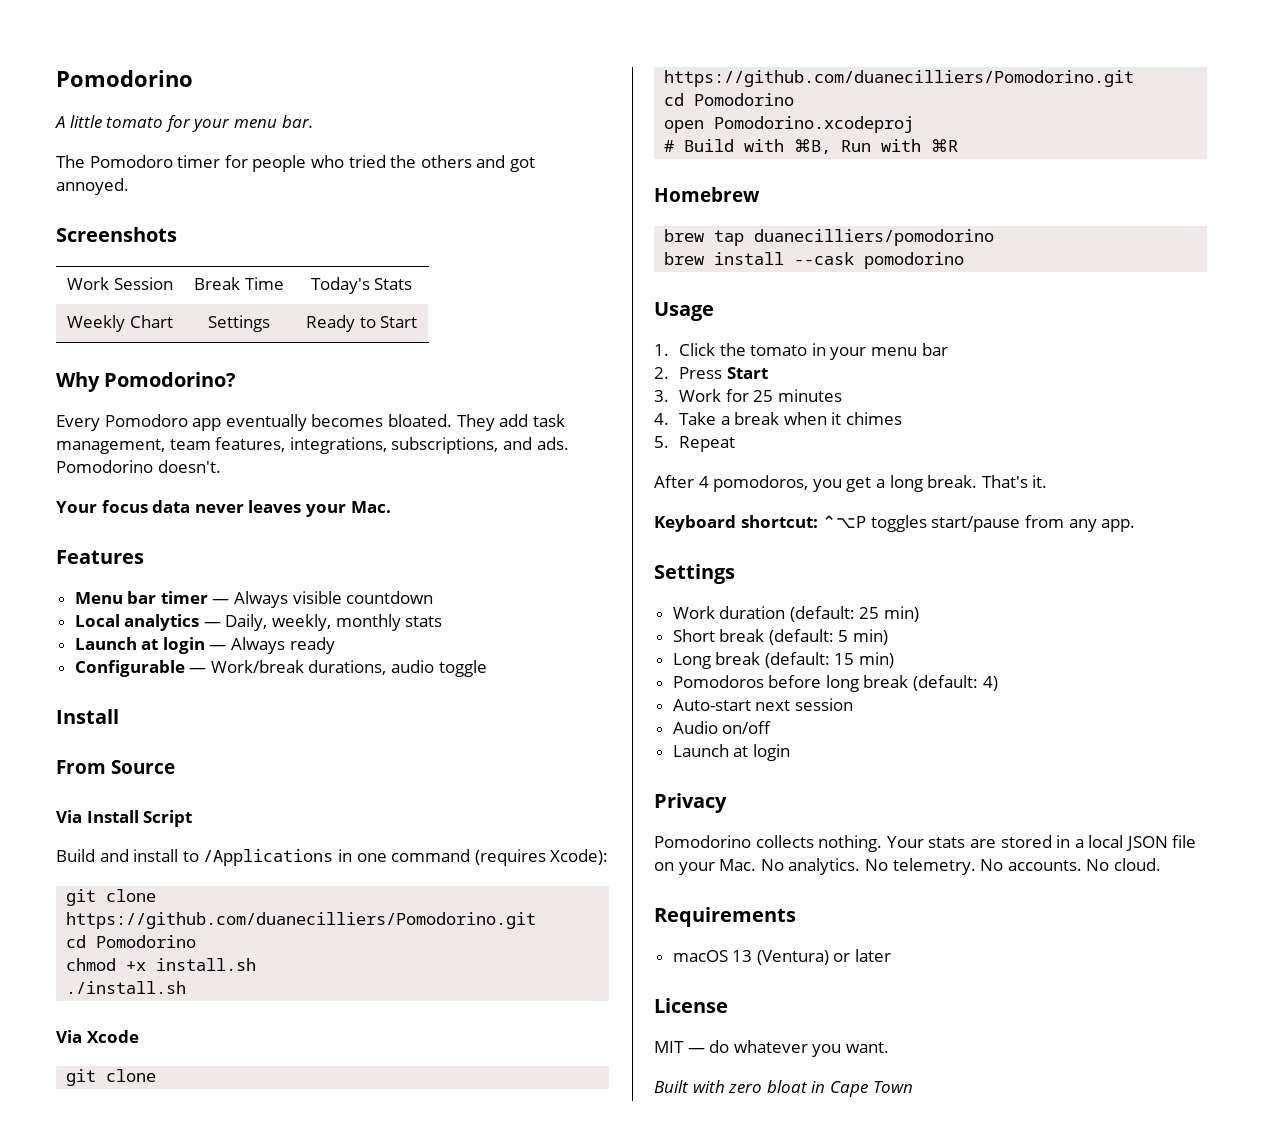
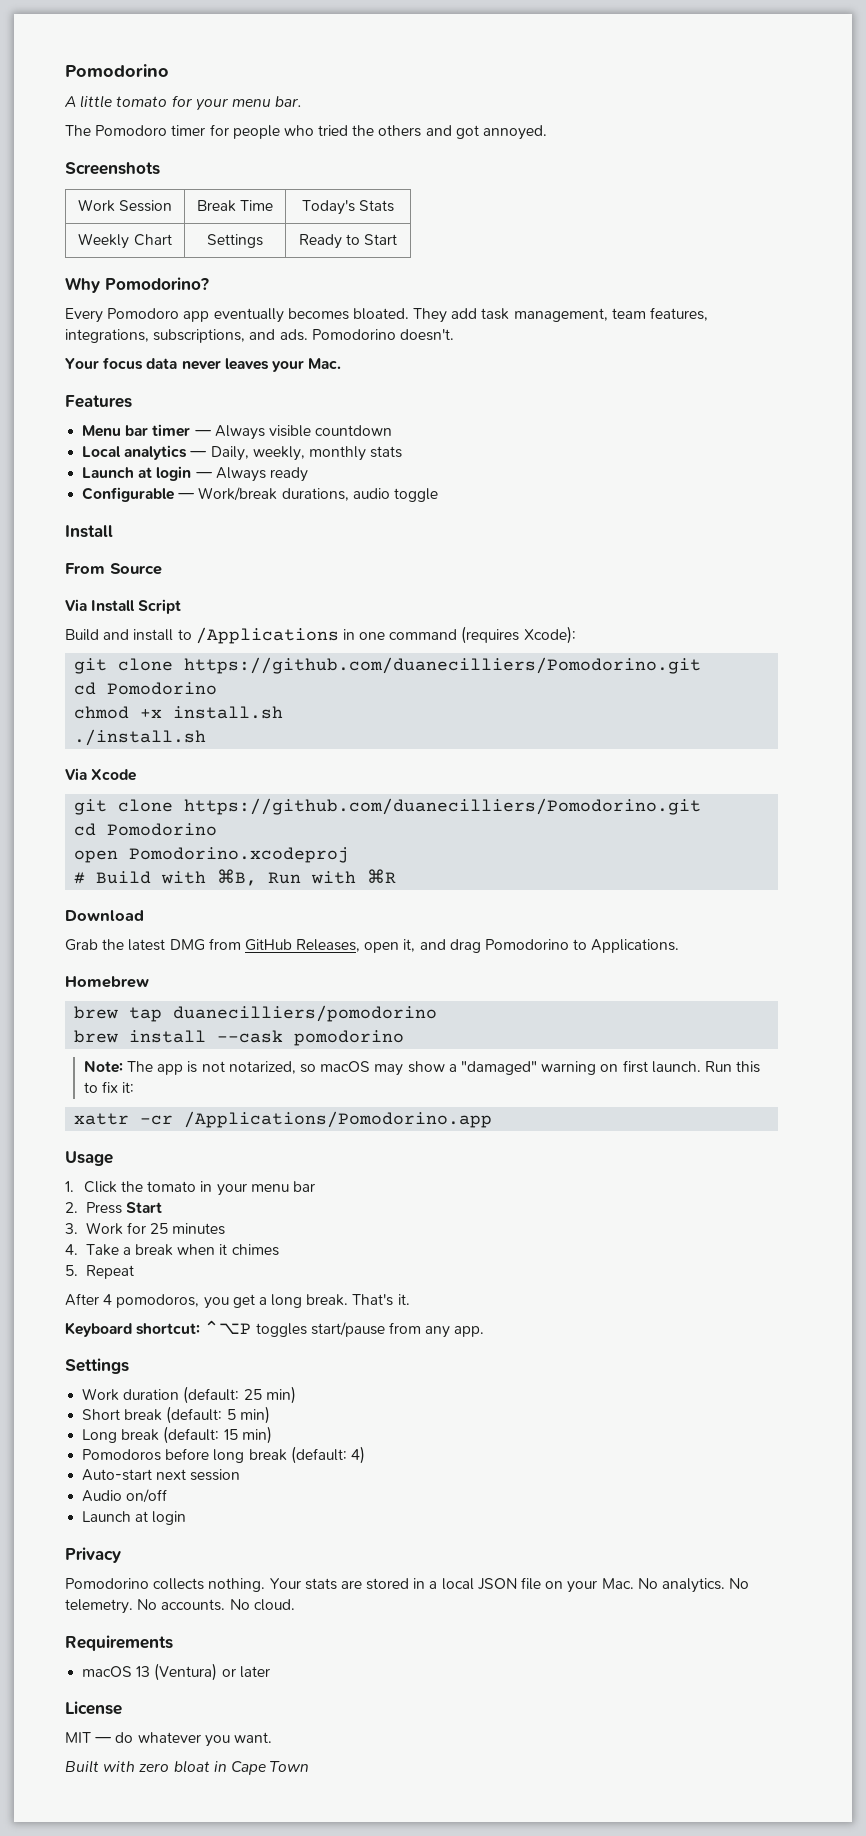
+ Download
+ Grab the latest DMG from GitHub Releases, open it, and drag Pomodorino to Applications.
+ Note: The app is not notarized, so macOS may show a "damaged" warning on first launch. Run this to fix it:
+ xattr -cr /Applications/Pomodorino.app

